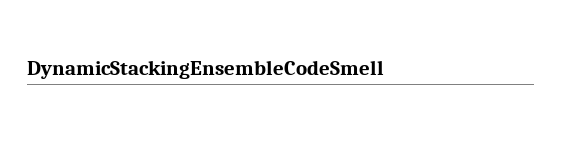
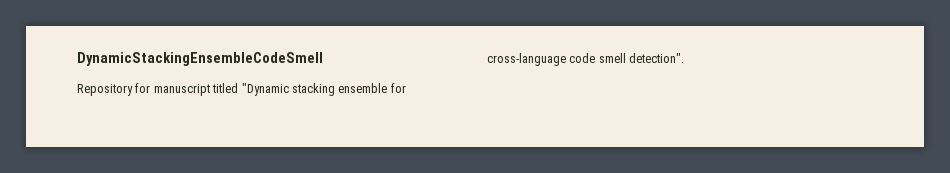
+ Repository for manuscript titled "Dynamic stacking ensemble for cross-language code smell detection".

